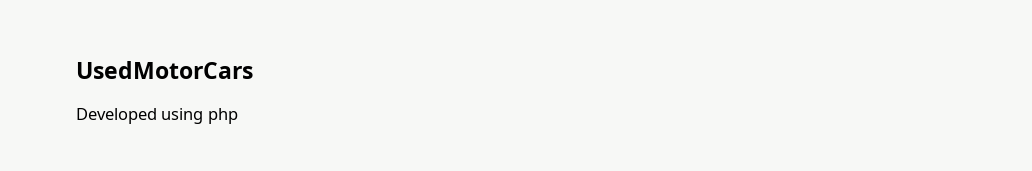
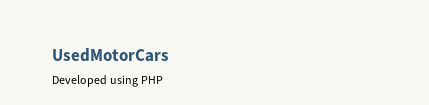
- Developed using php
+ Developed using PHP

